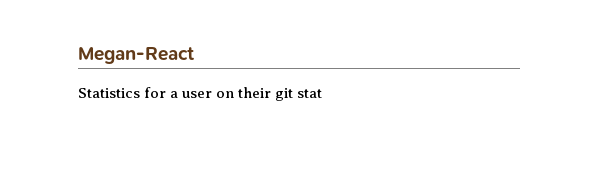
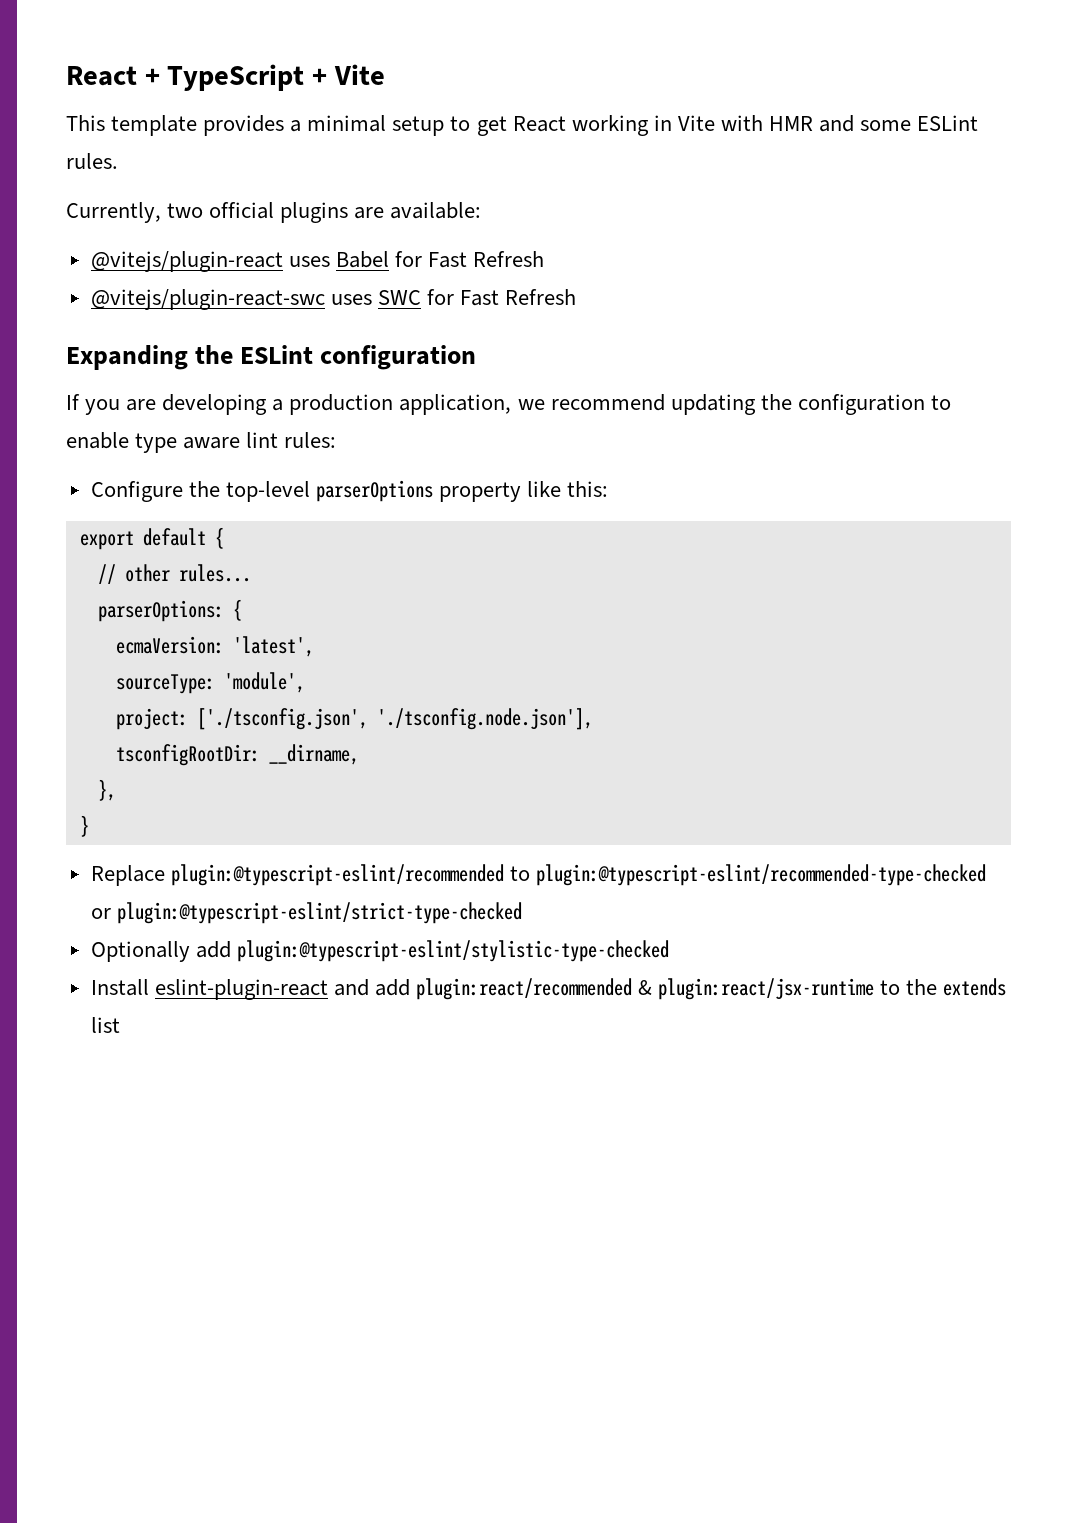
- Megan-React
- Statistics for a user on their git stat
+ React + TypeScript + Vite
+ This template provides a minimal setup to get React working in Vite with HMR and some ESLint rules.
+ Currently, two official plugins are available:
+ @vitejs/plugin-react uses Babel for Fast Refresh
+ @vitejs/plugin-react-swc uses SWC for Fast Refresh
+ Expanding the ESLint configuration
+ If you are developing a production application, we recommend updating the configuration to enable type aware lint rules:
+ Configure the top-level parserOptions property like this:
+ export default {
+ // other rules...
+ parserOptions: {
+ ecmaVersion: 'latest',
+ sourceType: 'module',
+ project: ['./tsconfig.json', './tsconfig.node.json'],
+ tsconfigRootDir: __dirname,
+ },
+ }
+ Replace plugin:@typescript-eslint/recommended to plugin:@typescript-eslint/recommended-type-checked or plugin:@typescript-eslint/strict-type-checked
+ Optionally add plugin:@typescript-eslint/stylistic-type-checked
+ Install eslint-plugin-react and add plugin:react/recommended & plugin:react/jsx-runtime to the extends list

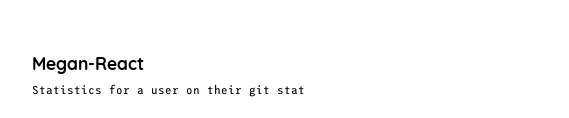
- React + TypeScript + Vite
- This template provides a minimal setup to get React working in Vite with HMR and some ESLint rules.
- Currently, two official plugins are available:
- @vitejs/plugin-react uses Babel for Fast Refresh
- @vitejs/plugin-react-swc uses SWC for Fast Refresh
- Expanding the ESLint configuration
- If you are developing a production application, we recommend updating the configuration to enable type aware lint rules:
- Configure the top-level parserOptions property like this:
- export default {
- // other rules...
- parserOptions: {
- ecmaVersion: 'latest',
- sourceType: 'module',
- project: ['./tsconfig.json', './tsconfig.node.json'],
- tsconfigRootDir: __dirname,
- },
- }
- Replace plugin:@typescript-eslint/recommended to plugin:@typescript-eslint/recommended-type-checked or plugin:@typescript-eslint/strict-type-checked
- Optionally add plugin:@typescript-eslint/stylistic-type-checked
- Install eslint-plugin-react and add plugin:react/recommended & plugin:react/jsx-runtime to the extends list
+ Megan-React
+ Statistics for a user on their git stat

